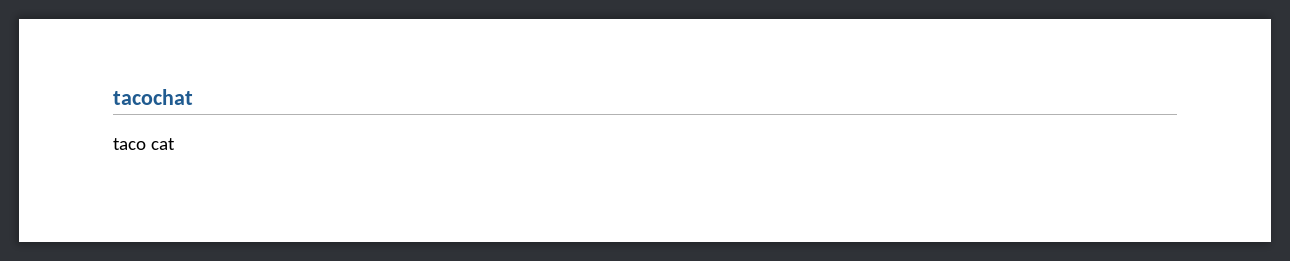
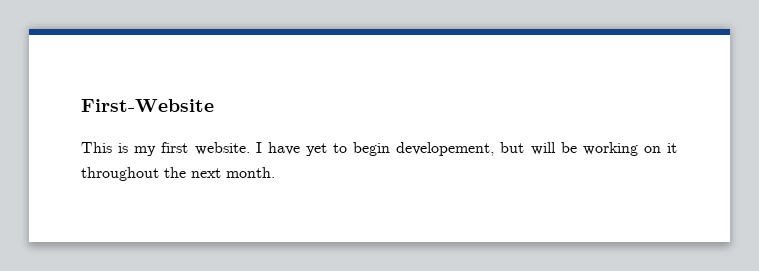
- tacochat
- taco cat
+ First-Website
+ This is my first website. I have yet to begin developement, but will be working on it throughout the next month.

